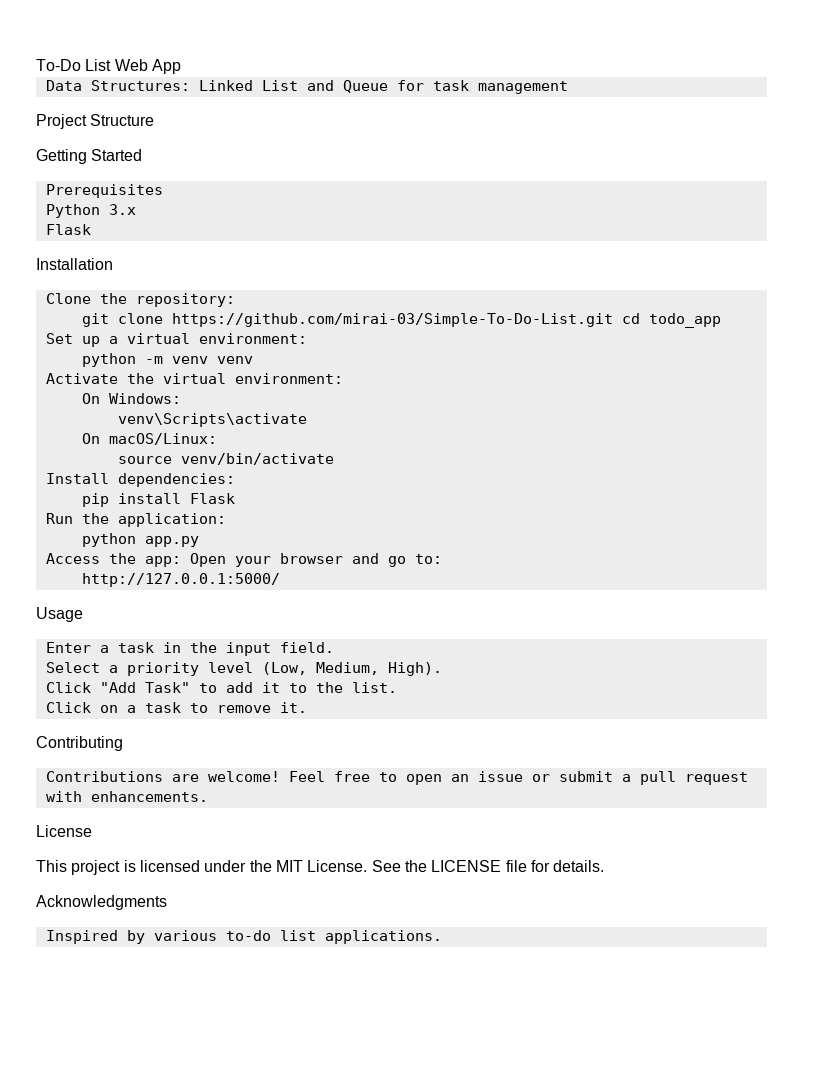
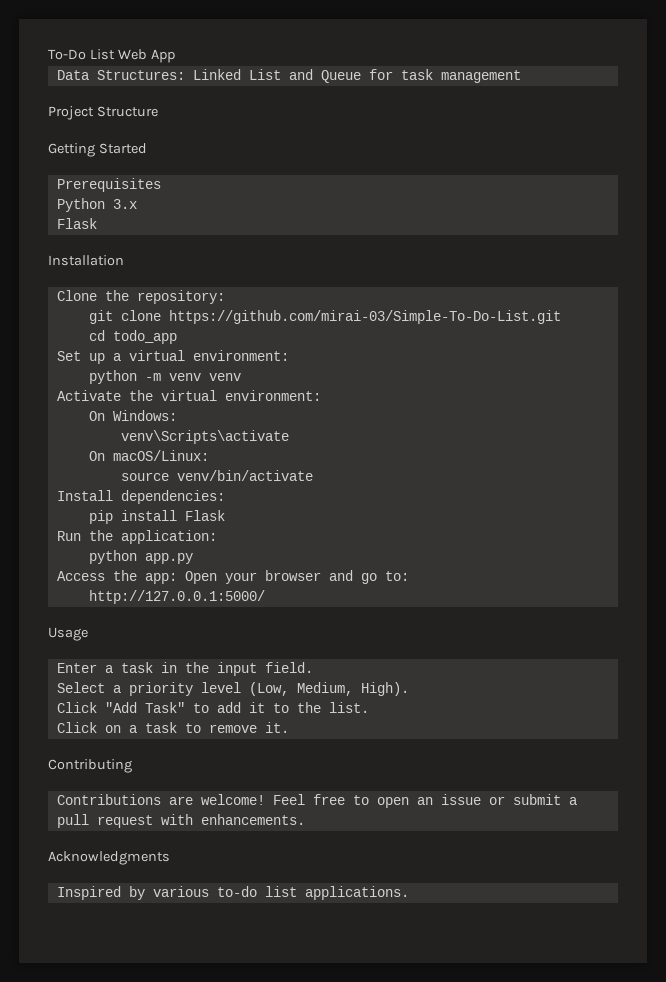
- git clone https://github.com/mirai-03/Simple-To-Do-List.git cd todo_app
+ git clone https://github.com/mirai-03/Simple-To-Do-List.git
+ cd todo_app
- License
- This project is licensed under the MIT License. See the LICENSE file for details.

